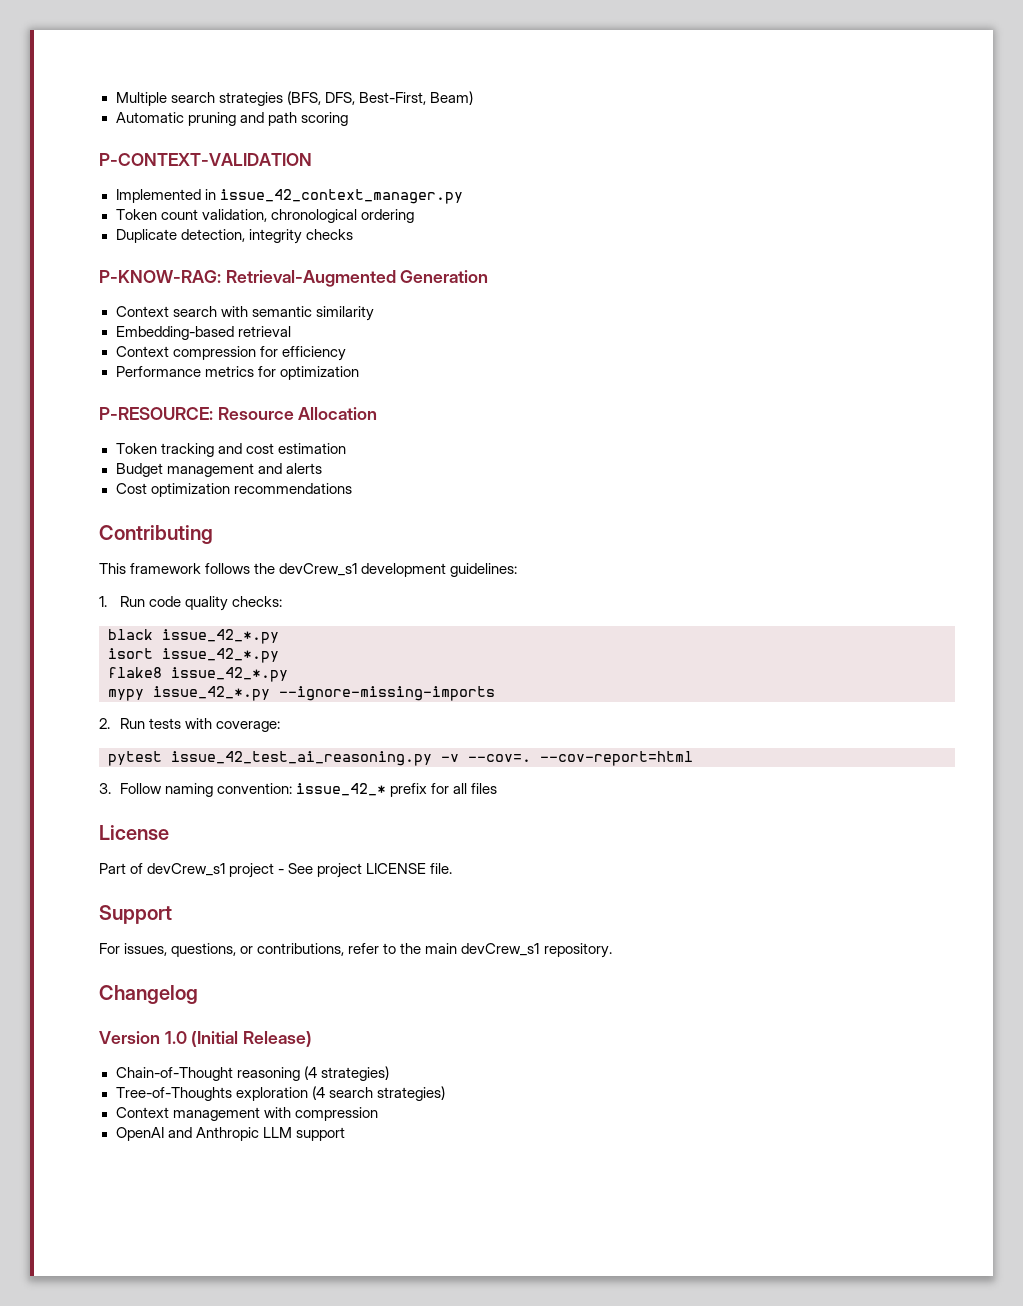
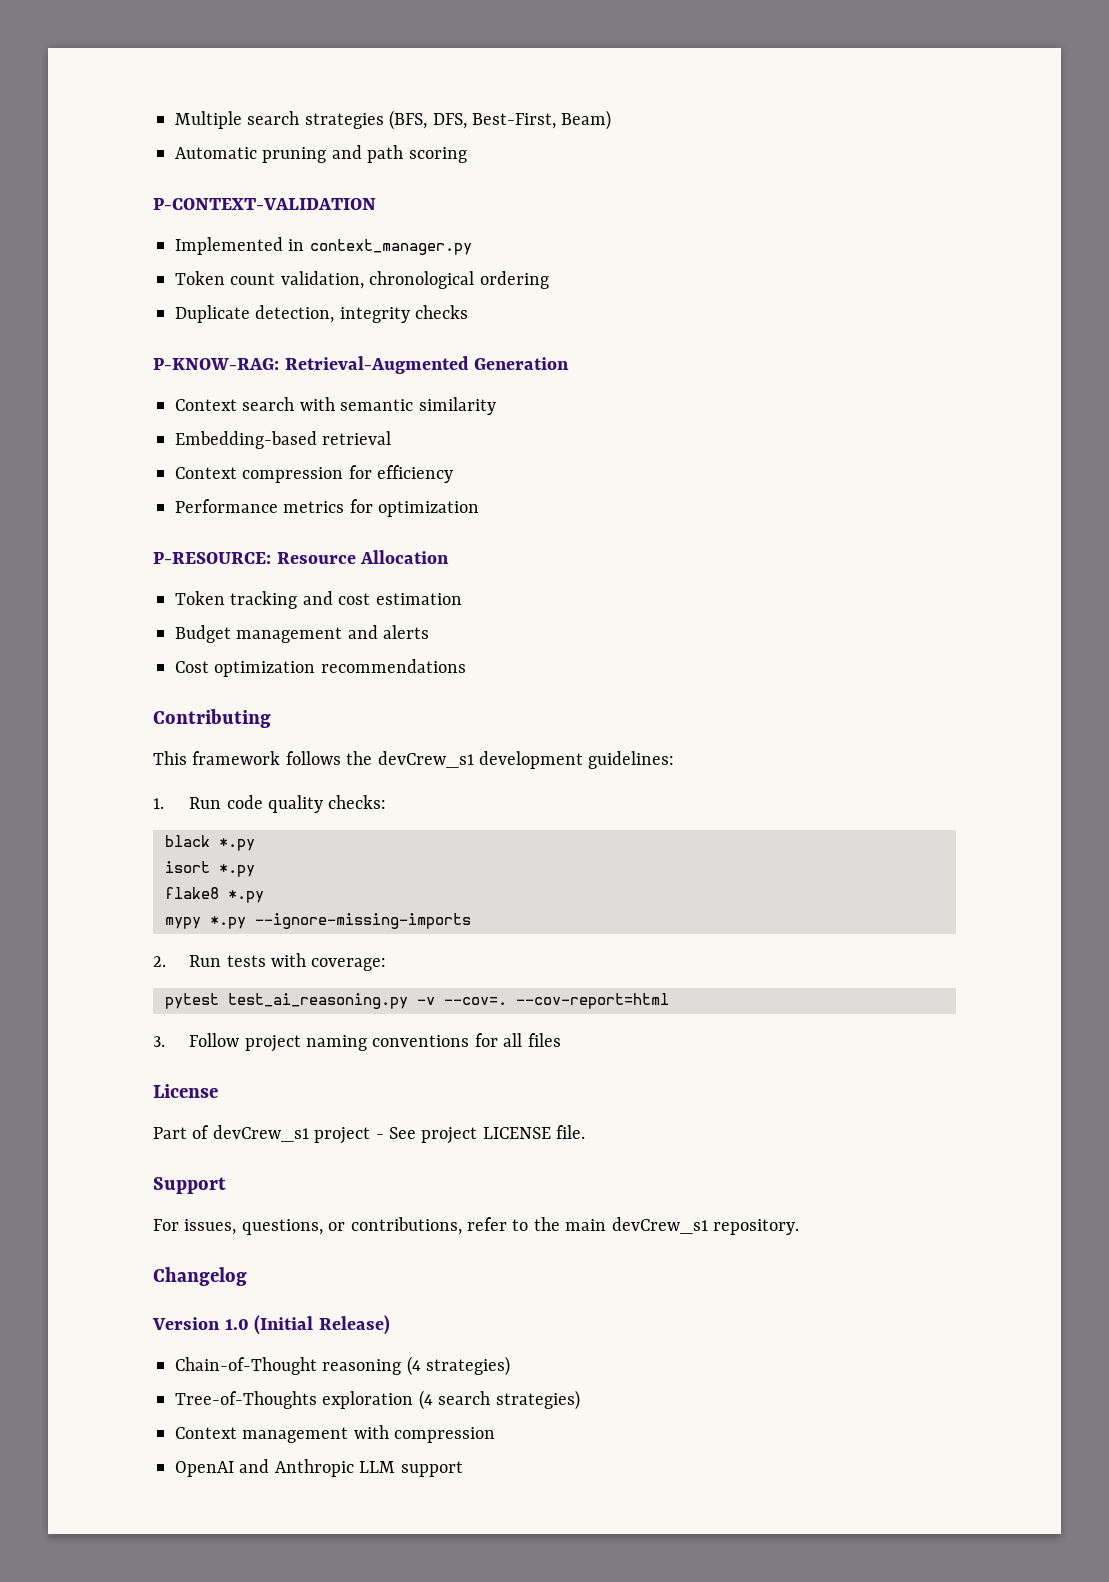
- Implemented in issue_42_context_manager.py
+ Implemented in context_manager.py
- black issue_42_*.py
+ black *.py
- isort issue_42_*.py
+ isort *.py
- flake8 issue_42_*.py
+ flake8 *.py
- mypy issue_42_*.py --ignore-missing-imports
+ mypy *.py --ignore-missing-imports
- pytest issue_42_test_ai_reasoning.py -v --cov=.
+ pytest test_ai_reasoning.py -v --cov=.
- 3. Follow naming convention: issue_42_* prefix for all files
+ 3. Follow project naming conventions for all files

